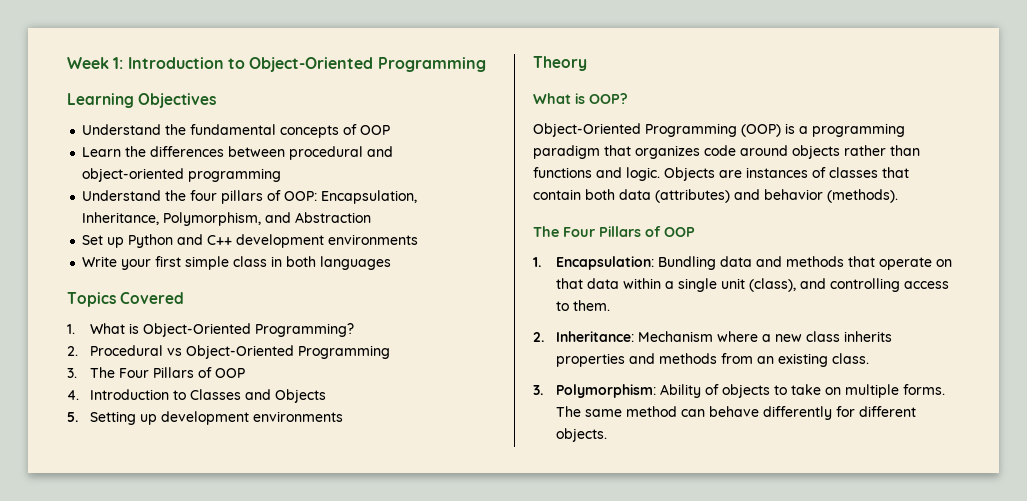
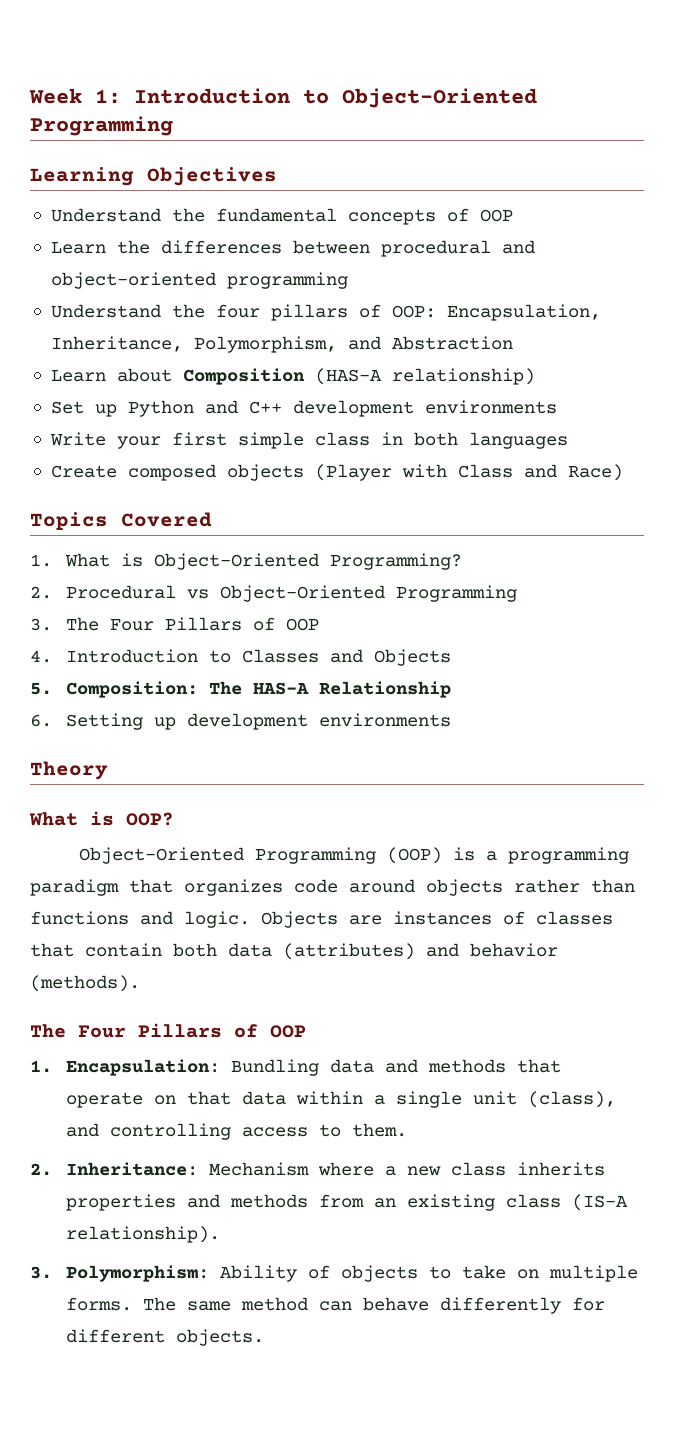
+ Learn about Composition (HAS-A relationship)
+ Create composed objects (Player with Class and Race)
- 5. Setting up development environments
+ 5. Composition: The HAS-A Relationship
+ 6. Setting up development environments
- 2. Inheritance: Mechanism where a new class inherits properties and methods from an existing class.
+ 2. Inheritance: Mechanism where a new class inherits properties and methods from an existing class (IS-A relationship).

